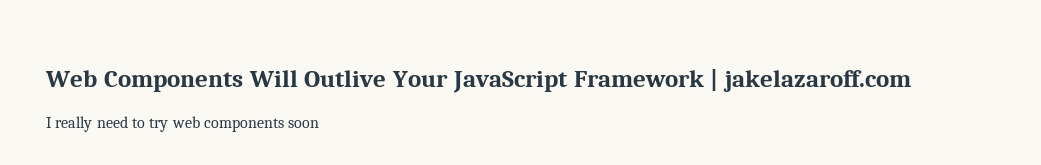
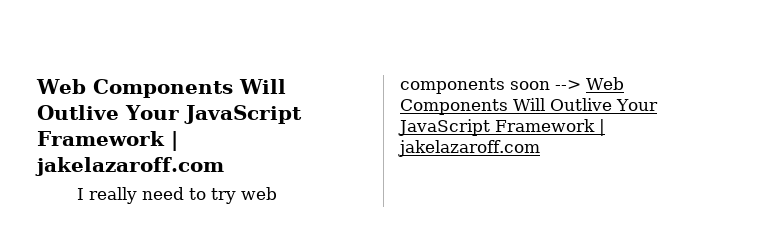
- I really need to try web components soon
+ I really need to try web components soon --> Web Components Will Outlive Your JavaScript Framework | jakelazaroff.com

